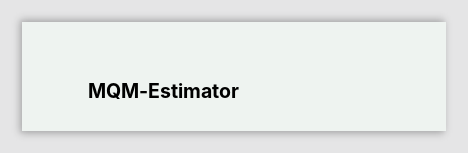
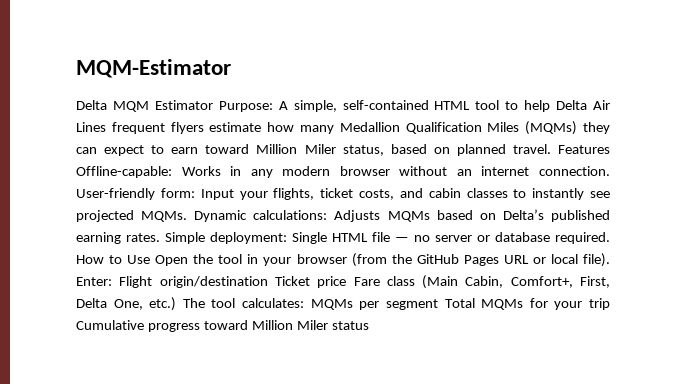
+ Delta MQM Estimator Purpose: A simple, self-contained HTML tool to help Delta Air Lines frequent flyers estimate how many Medallion Qualification Miles (MQMs) they can expect to earn toward Million Miler status, based on planned travel. Features Offline-capable: Works in any modern browser without an internet connection. User-friendly form: Input your flights, ticket costs, and cabin classes to instantly see projected MQMs. Dynamic calculations: Adjusts MQMs based on Delta’s published earning rates. Simple deployment: Single HTML file — no server or database required. How to Use Open the tool in your browser (from the GitHub Pages URL or local file). Enter: Flight origin/destination Ticket price Fare class (Main Cabin, Comfort+, First, Delta One, etc.) The tool calculates: MQMs per segment Total MQMs for your trip Cumulative progress toward Million Miler status

